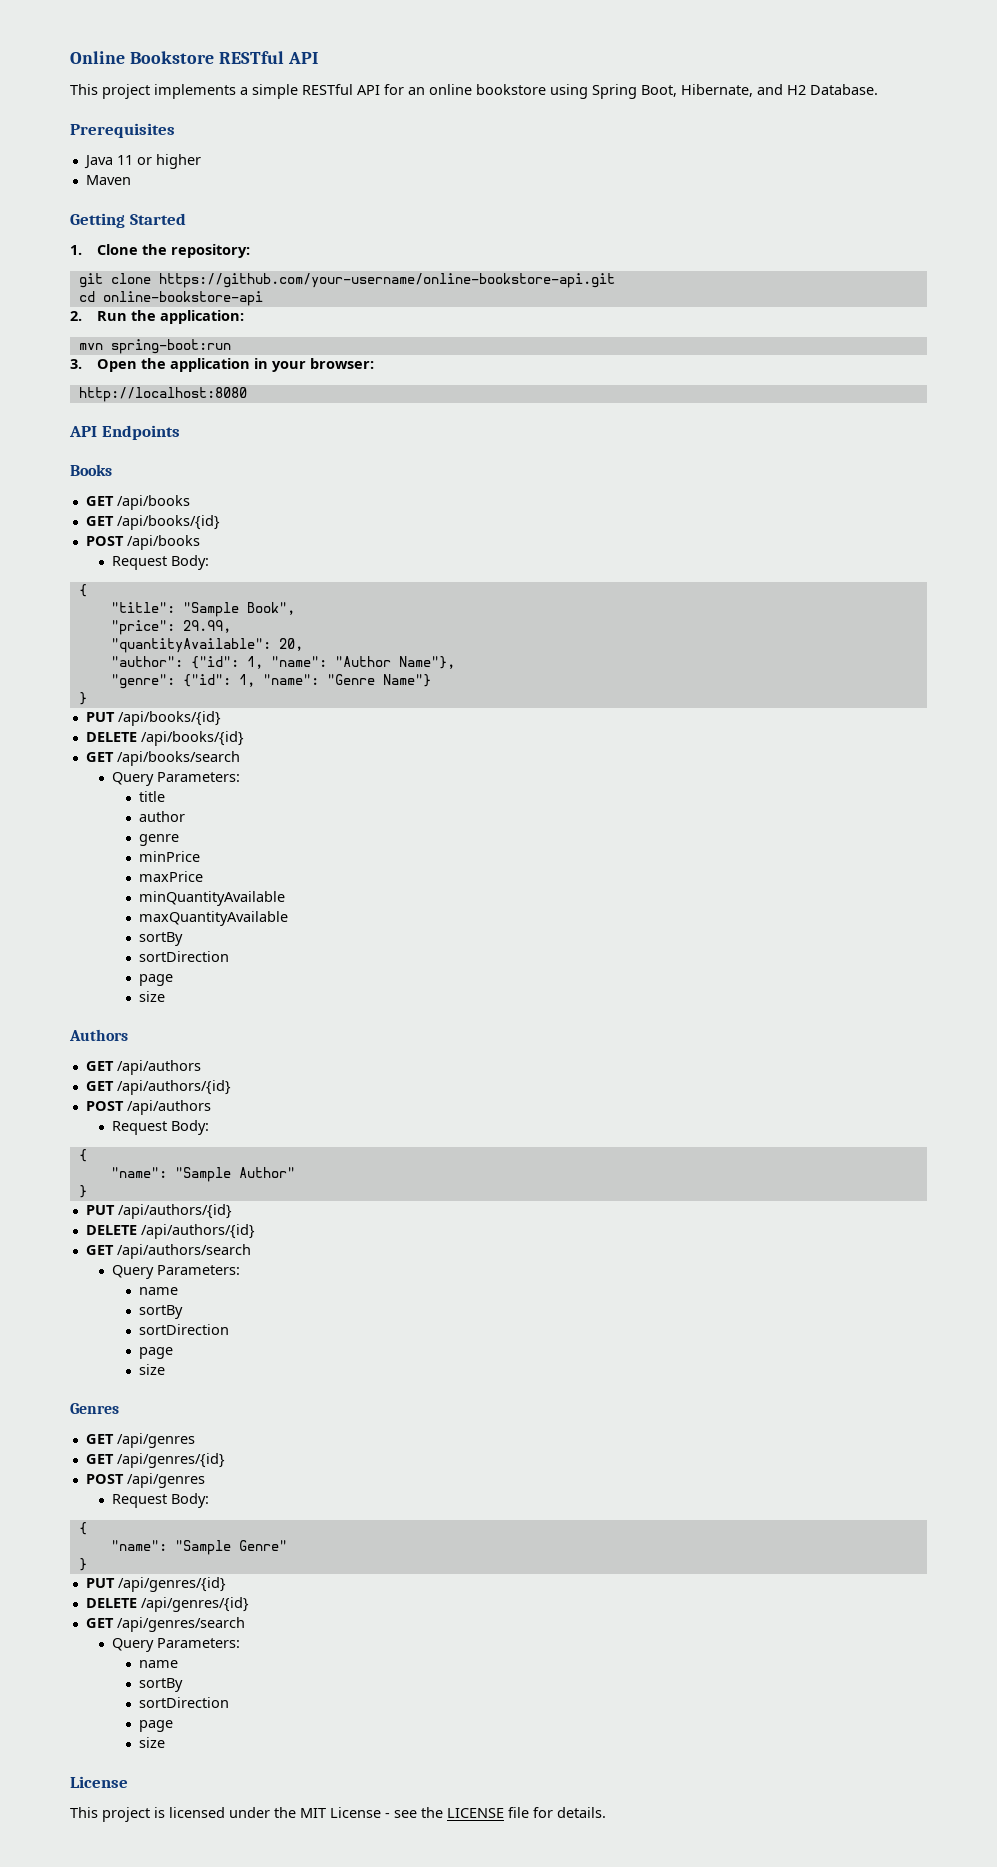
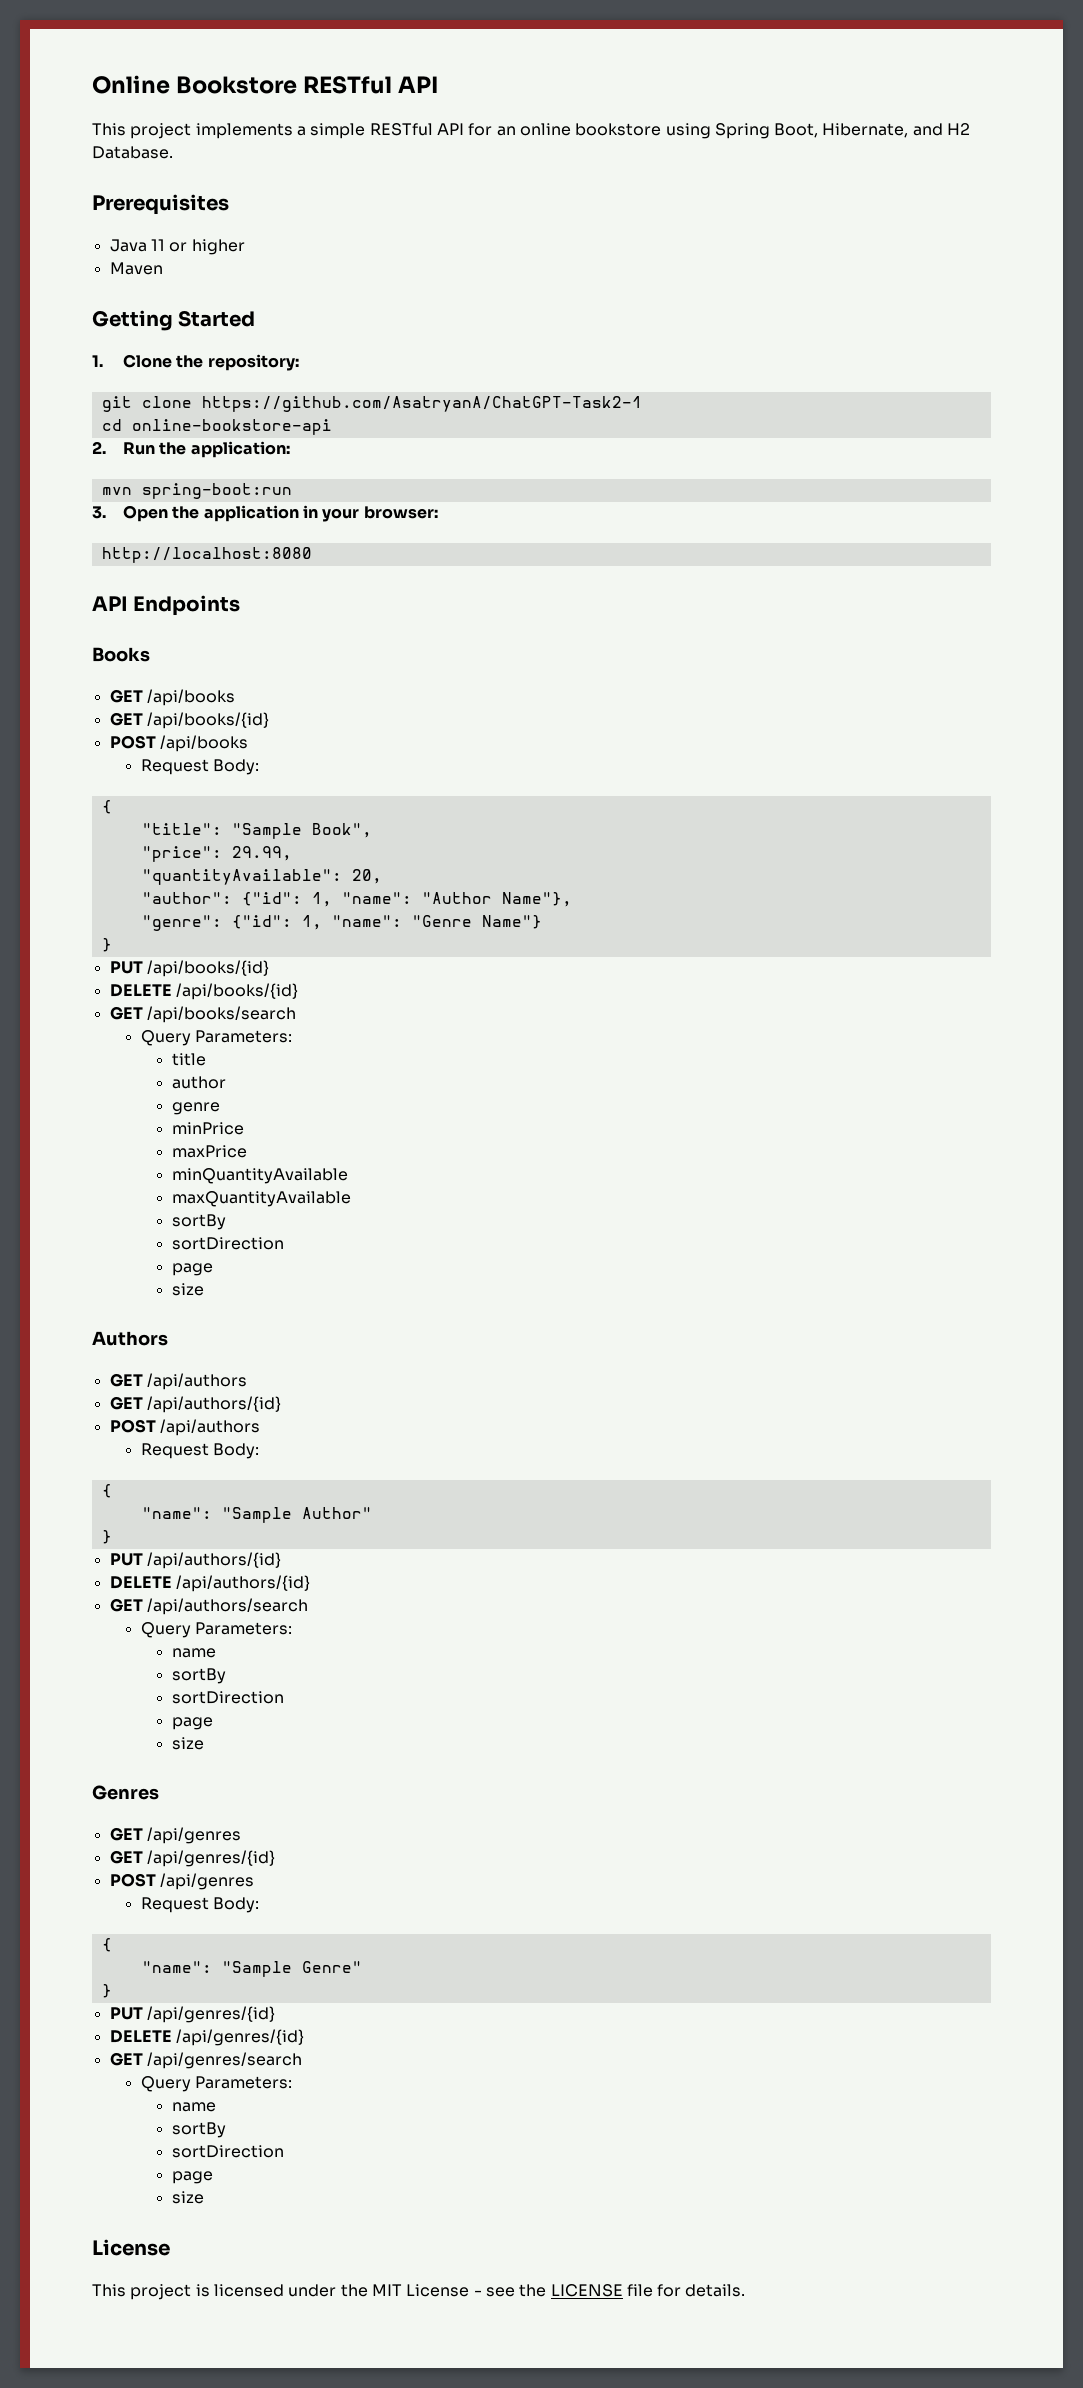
- git clone https://github.com/your-username/online-bookstore-api.git
+ git clone https://github.com/AsatryanA/ChatGPT-Task2-1

